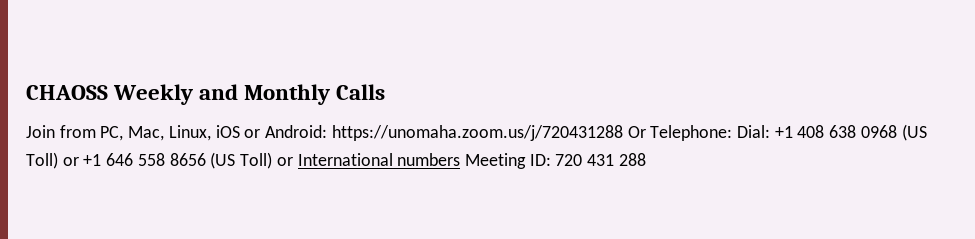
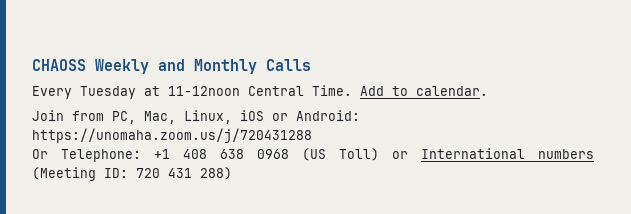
+ Every Tuesday at 11-12noon Central Time. Add to calendar.
- Join from PC, Mac, Linux, iOS or Android: https://unomaha.zoom.us/j/720431288 Or Telephone: Dial: +1 408 638 0968 (US Toll) or +1 646 558 8656 (US Toll) or International numbers Meeting ID: 720 431 288
+ Join from PC, Mac, Linux, iOS or Android: https://unomaha.zoom.us/j/720431288
+ Or Telephone: +1 408 638 0968 (US Toll) or International numbers (Meeting ID: 720 431 288)

